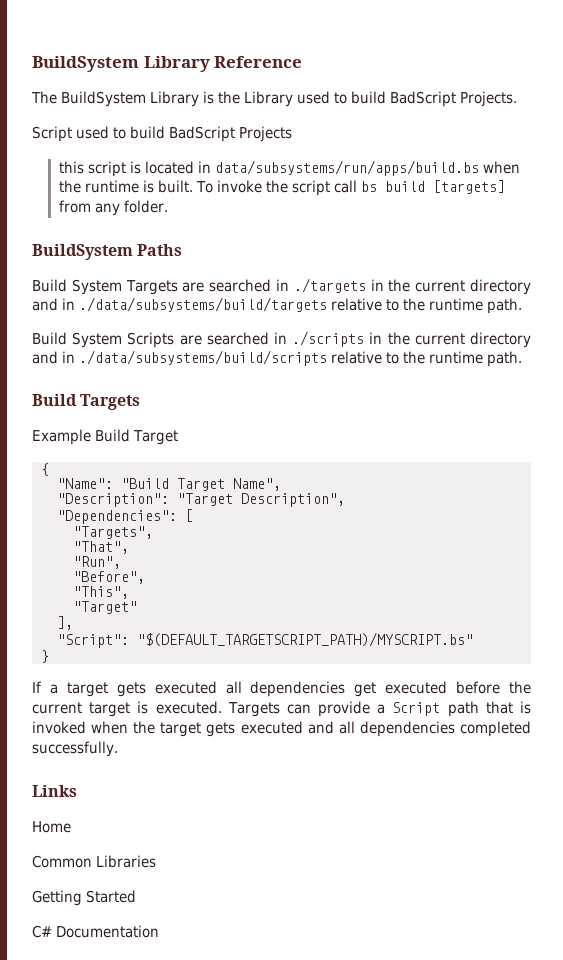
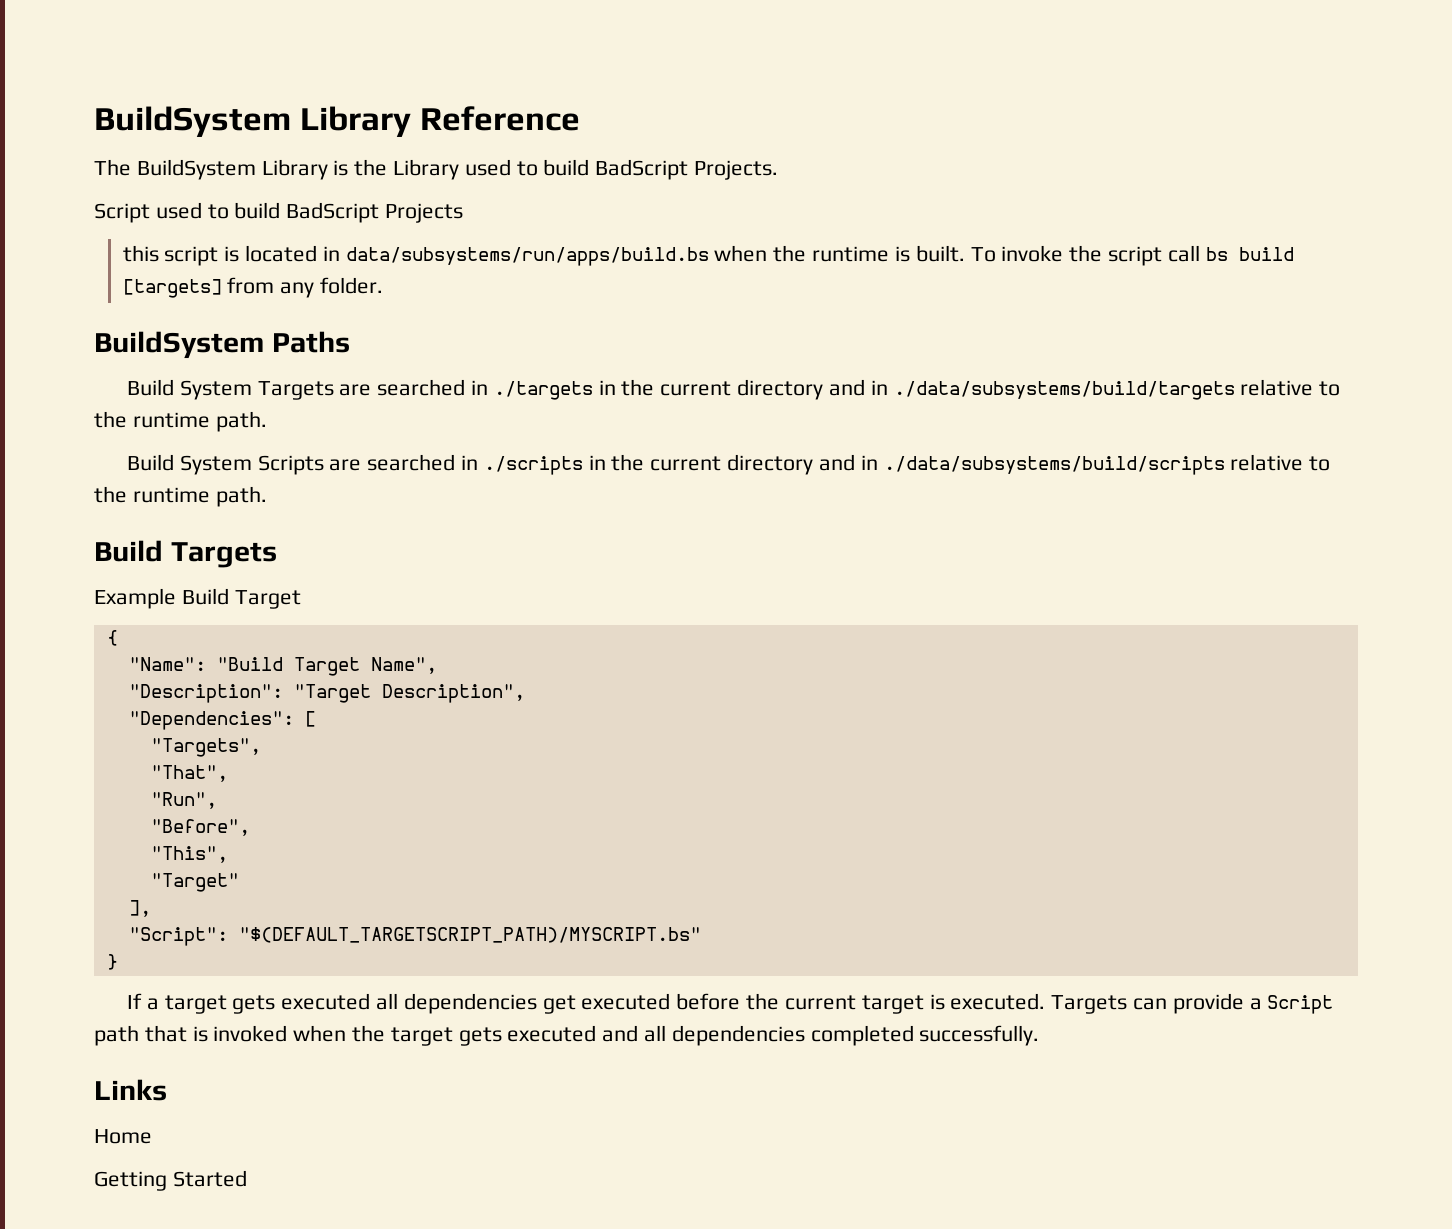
- Common Libraries
- C# Documentation

